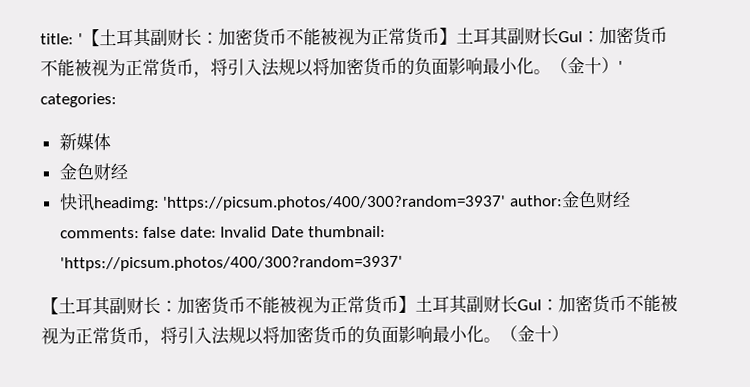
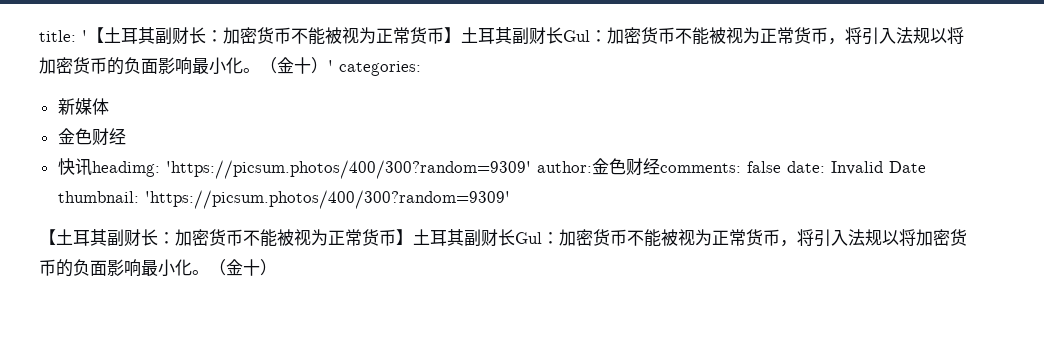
- 快讯headimg: 'https://picsum.photos/400/300?random=3937' author:金色财经comments: false date: Invalid Date thumbnail: 'https://picsum.photos/400/300?random=3937'
+ 快讯headimg: 'https://picsum.photos/400/300?random=9309' author:金色财经comments: false date: Invalid Date thumbnail: 'https://picsum.photos/400/300?random=9309'

